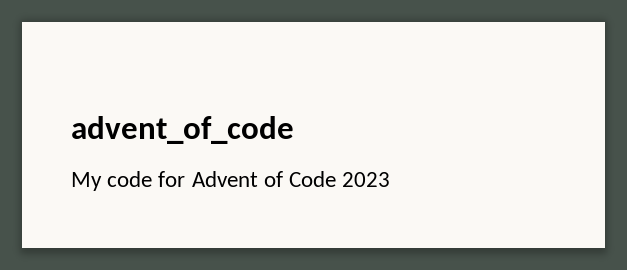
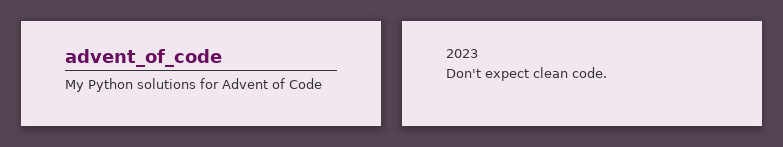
- My code for Advent of Code 2023
+ My Python solutions for Advent of Code 2023
+ Don't expect clean code.

